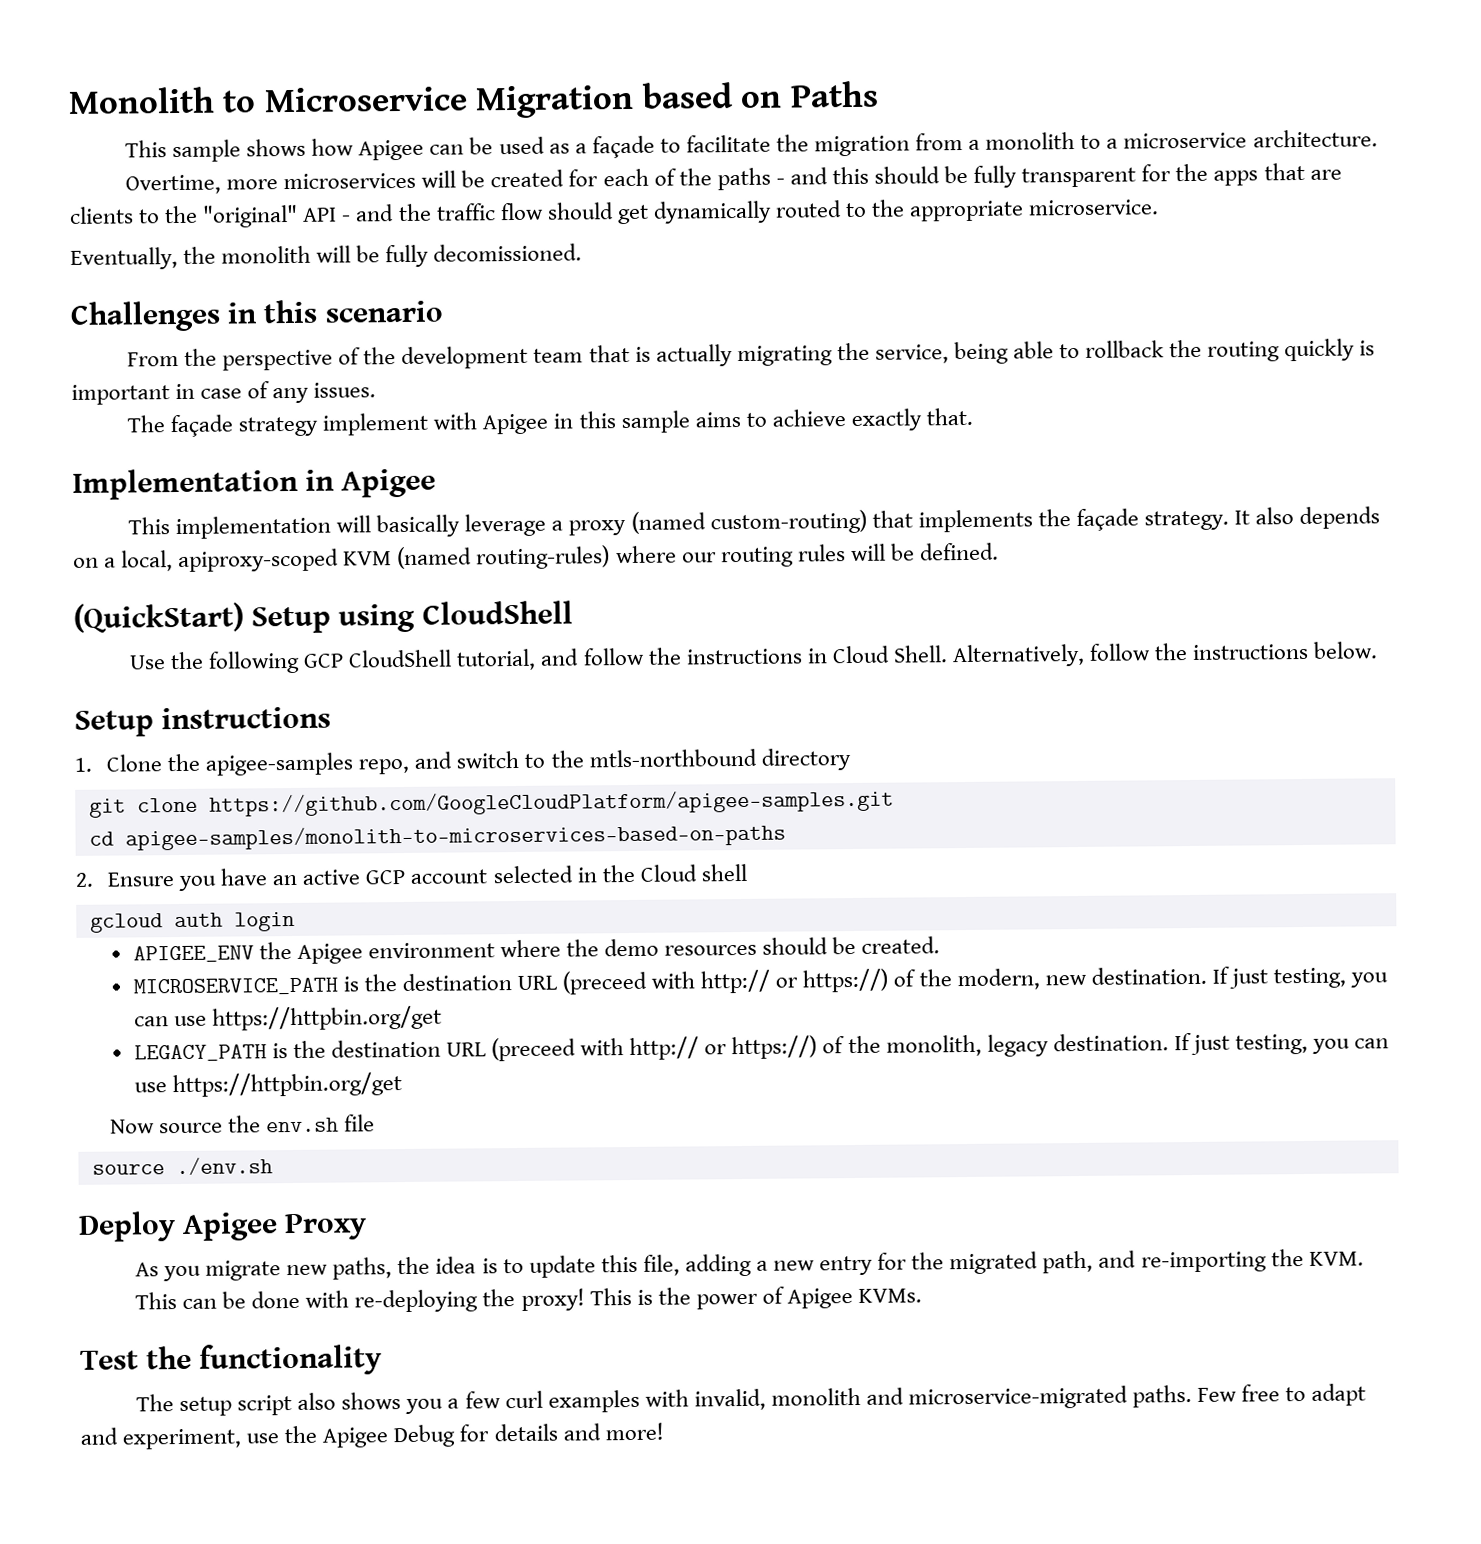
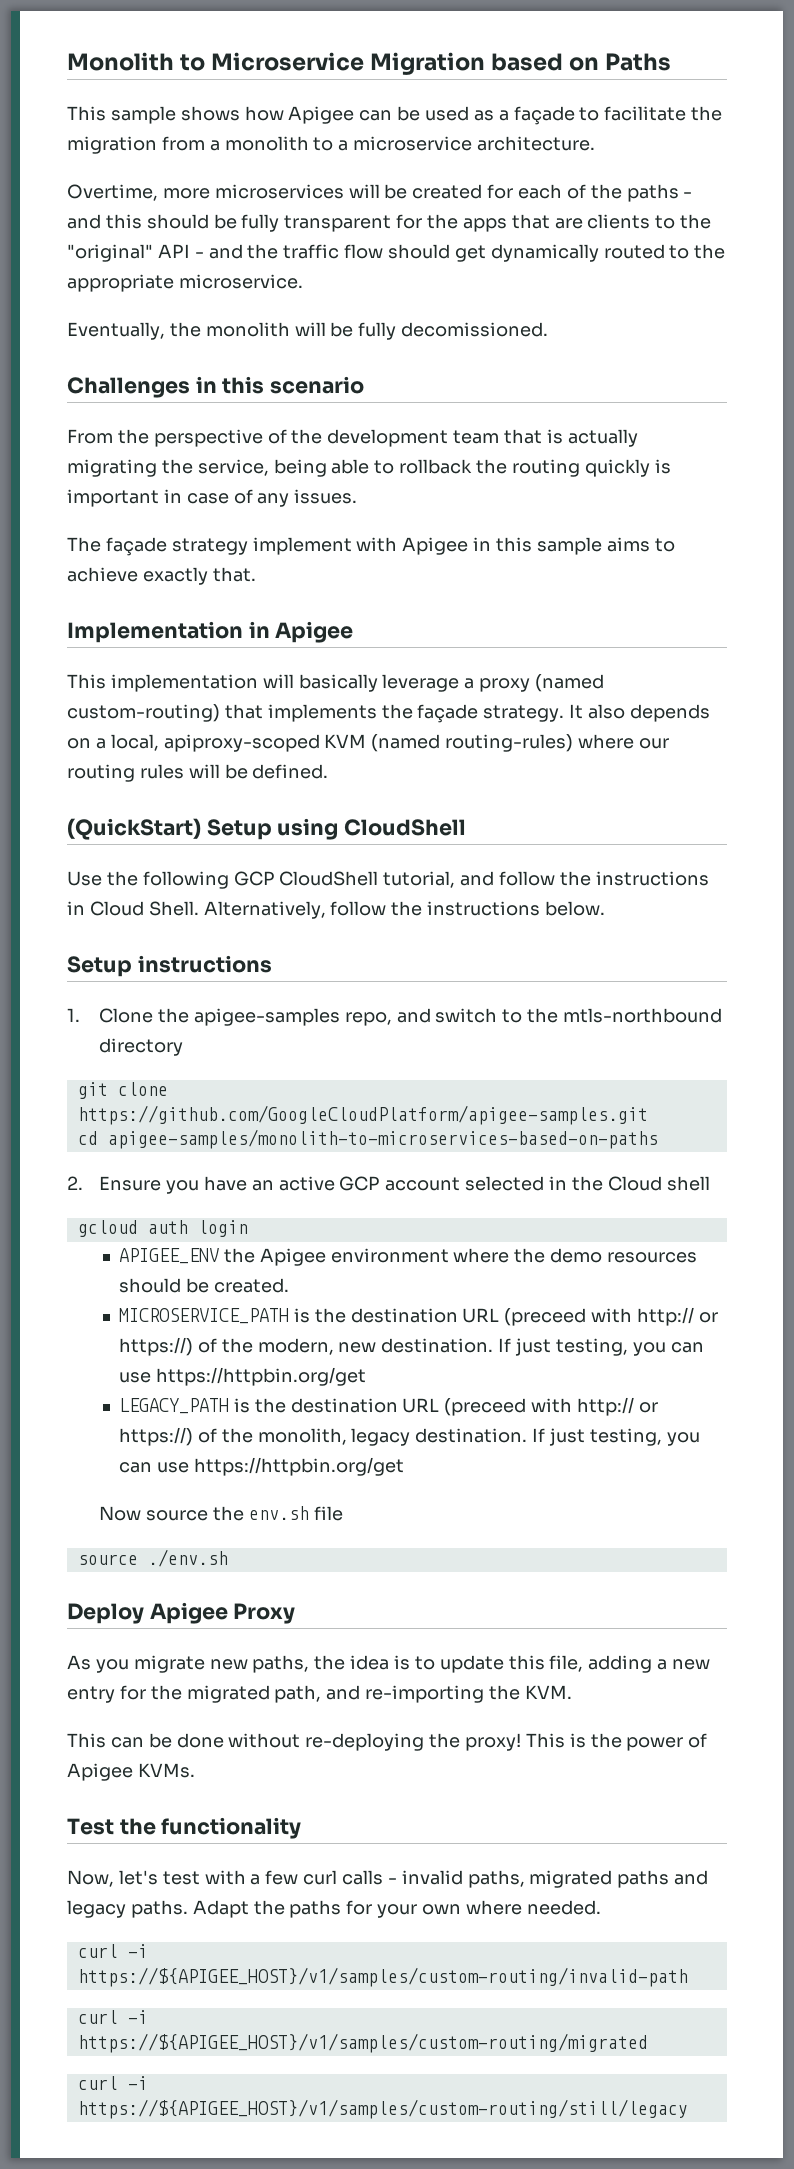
- This can be done with re-deploying the proxy!
+ This can be done without re-deploying the proxy!
- The setup script also shows you a few curl examples with invalid, monolith and microservice-migrated paths. Few free to adapt and experiment, use the Apigee Debug for details and more!
+ Now, let's test with a few curl calls - invalid paths, migrated paths and legacy paths. Adapt the paths for your own where needed.
+ curl -i https://${APIGEE_HOST}/v1/samples/custom-routing/invalid-path
+ curl -i https://${APIGEE_HOST}/v1/samples/custom-routing/migrated
+ curl -i https://${APIGEE_HOST}/v1/samples/custom-routing/still/legacy

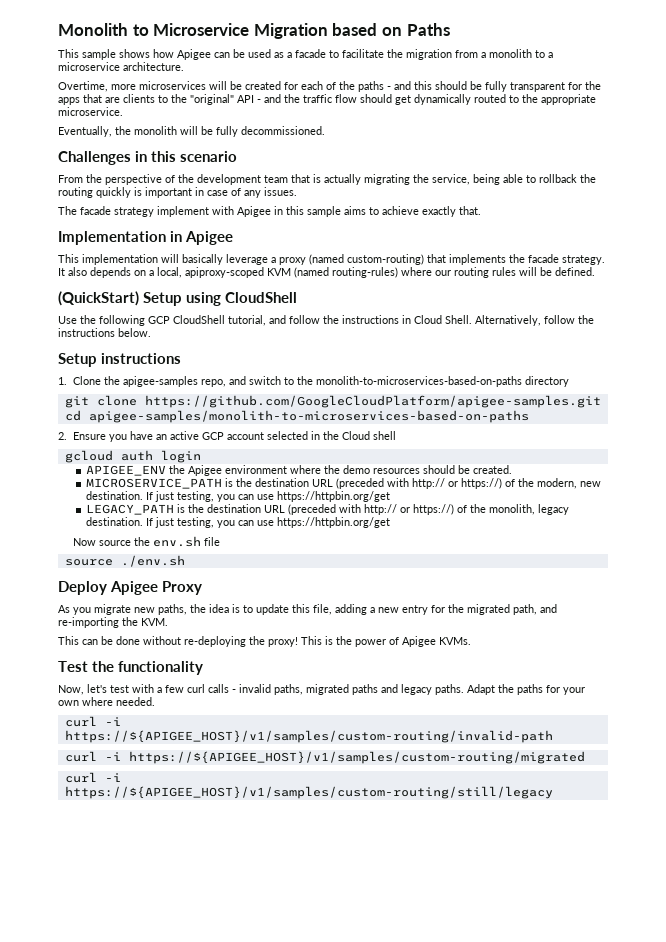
- This sample shows how Apigee can be used as a façade to facilitate the migration from a monolith to a microservice architecture.
+ This sample shows how Apigee can be used as a facade to facilitate the migration from a monolith to a microservice architecture.
- Eventually, the monolith will be fully decomissioned.
+ Eventually, the monolith will be fully decommissioned.
- The façade strategy implement with Apigee in this sample aims to achieve exactly that.
+ The facade strategy implement with Apigee in this sample aims to achieve exactly that.
- This implementation will basically leverage a proxy (named custom-routing) that implements the façade strategy.
+ This implementation will basically leverage a proxy (named custom-routing) that implements the facade strategy.
- 1. Clone the apigee-samples repo, and switch to the mtls-northbound directory
+ 1. Clone the apigee-samples repo, and switch to the monolith-to-microservices-based-on-paths directory
- MICROSERVICE_PATH is the destination URL (preceed with http:// or https://) of the modern, new destination.
+ MICROSERVICE_PATH is the destination URL (preceded with http:// or https://) of the modern, new destination.
- LEGACY_PATH is the destination URL (preceed with http:// or https://) of the monolith, legacy destination.
+ LEGACY_PATH is the destination URL (preceded with http:// or https://) of the monolith, legacy destination.

